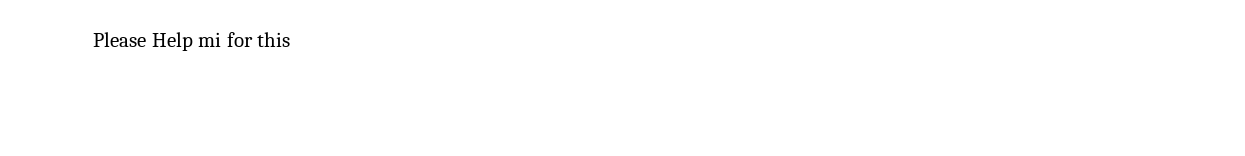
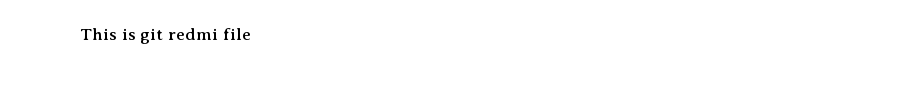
- Please Help mi for this
+ This is git redmi file

